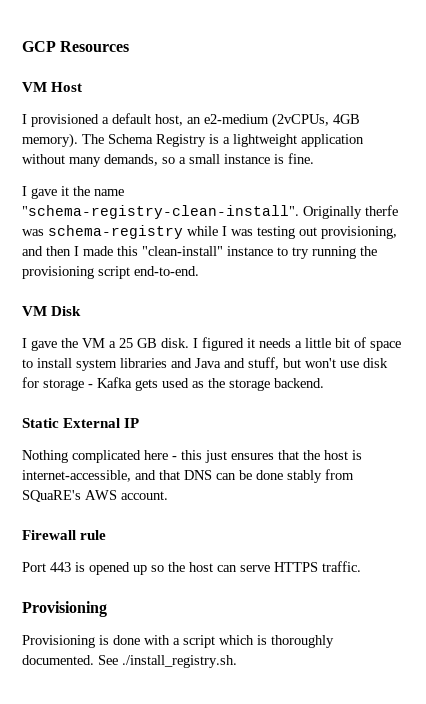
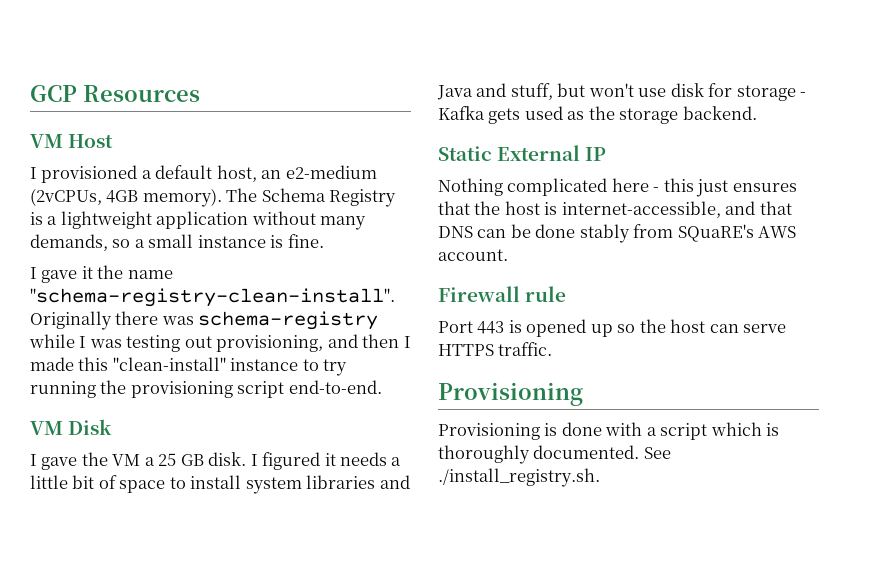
- Originally therfe was schema-registry while I was testing out provisioning, and then I made this "clean-install" instance to try running the provisioning script end-to-end.
+ Originally there was schema-registry while I was testing out provisioning, and then I made this "clean-install" instance to try running the provisioning script end-to-end.

